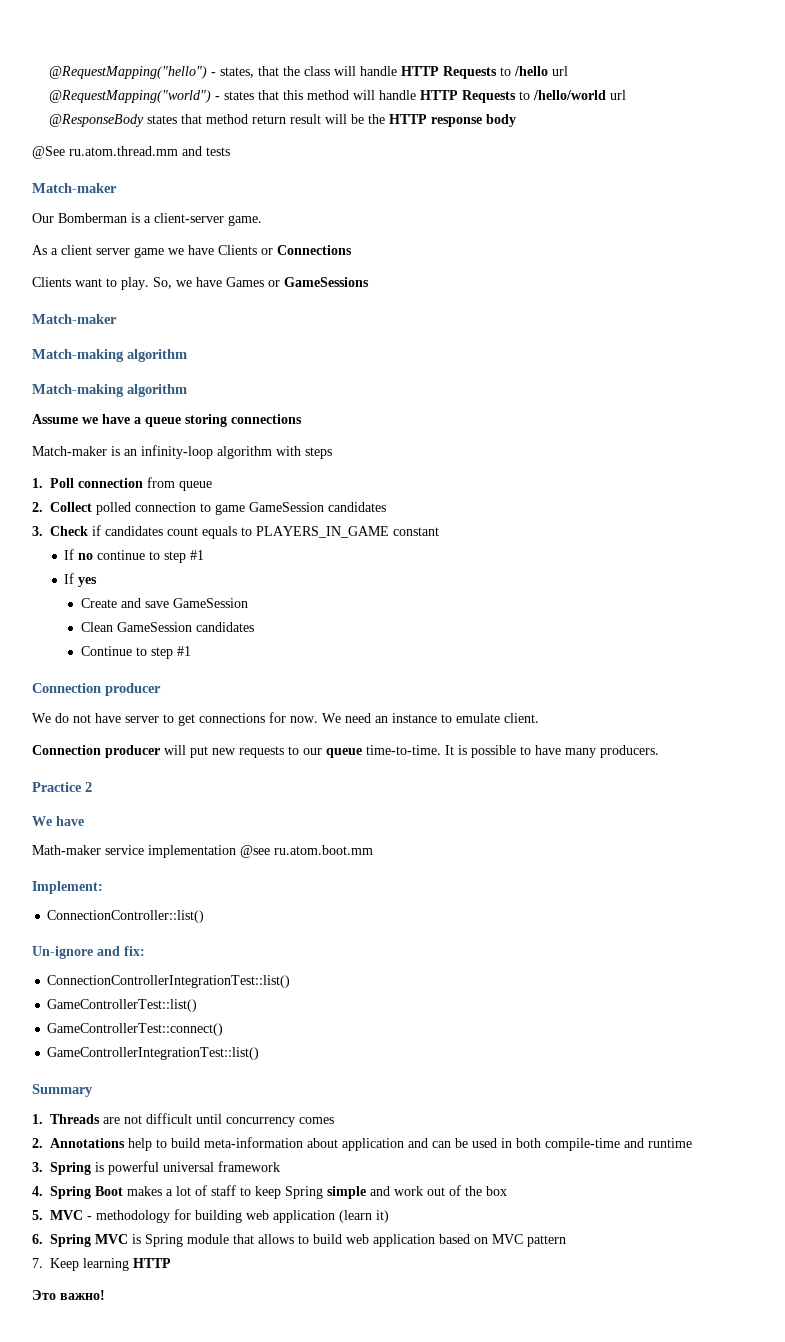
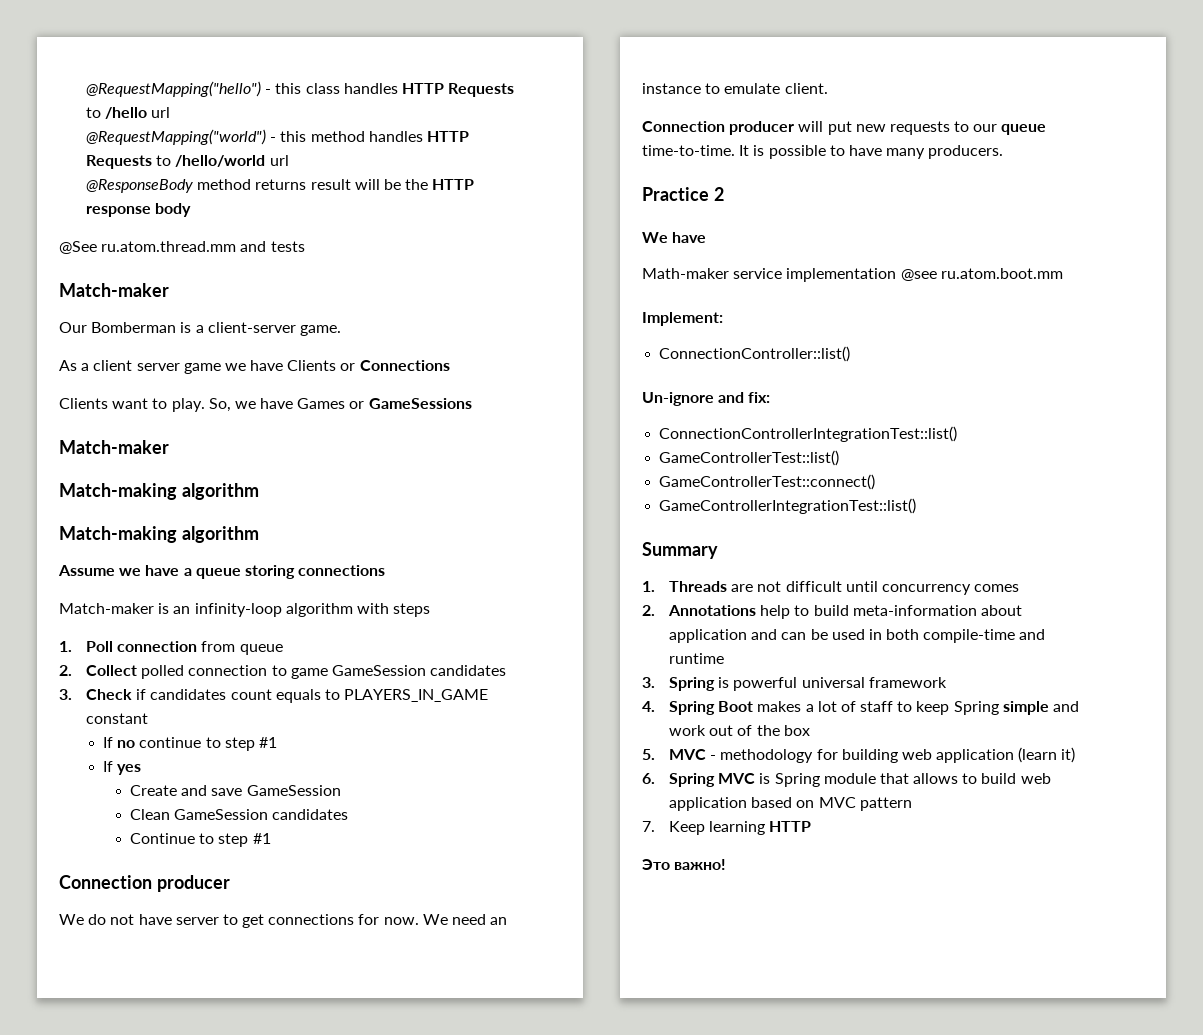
- @RequestMapping("hello") - states, that the class will handle HTTP Requests to /hello url
+ @RequestMapping("hello") - this class handles HTTP Requests to /hello url
- @RequestMapping("world") - states that this method will handle HTTP Requests to /hello/world url
+ @RequestMapping("world") - this method handles HTTP Requests to /hello/world url
- @ResponseBody states that method return result will be the HTTP response body
+ @ResponseBody method returns result will be the HTTP response body

